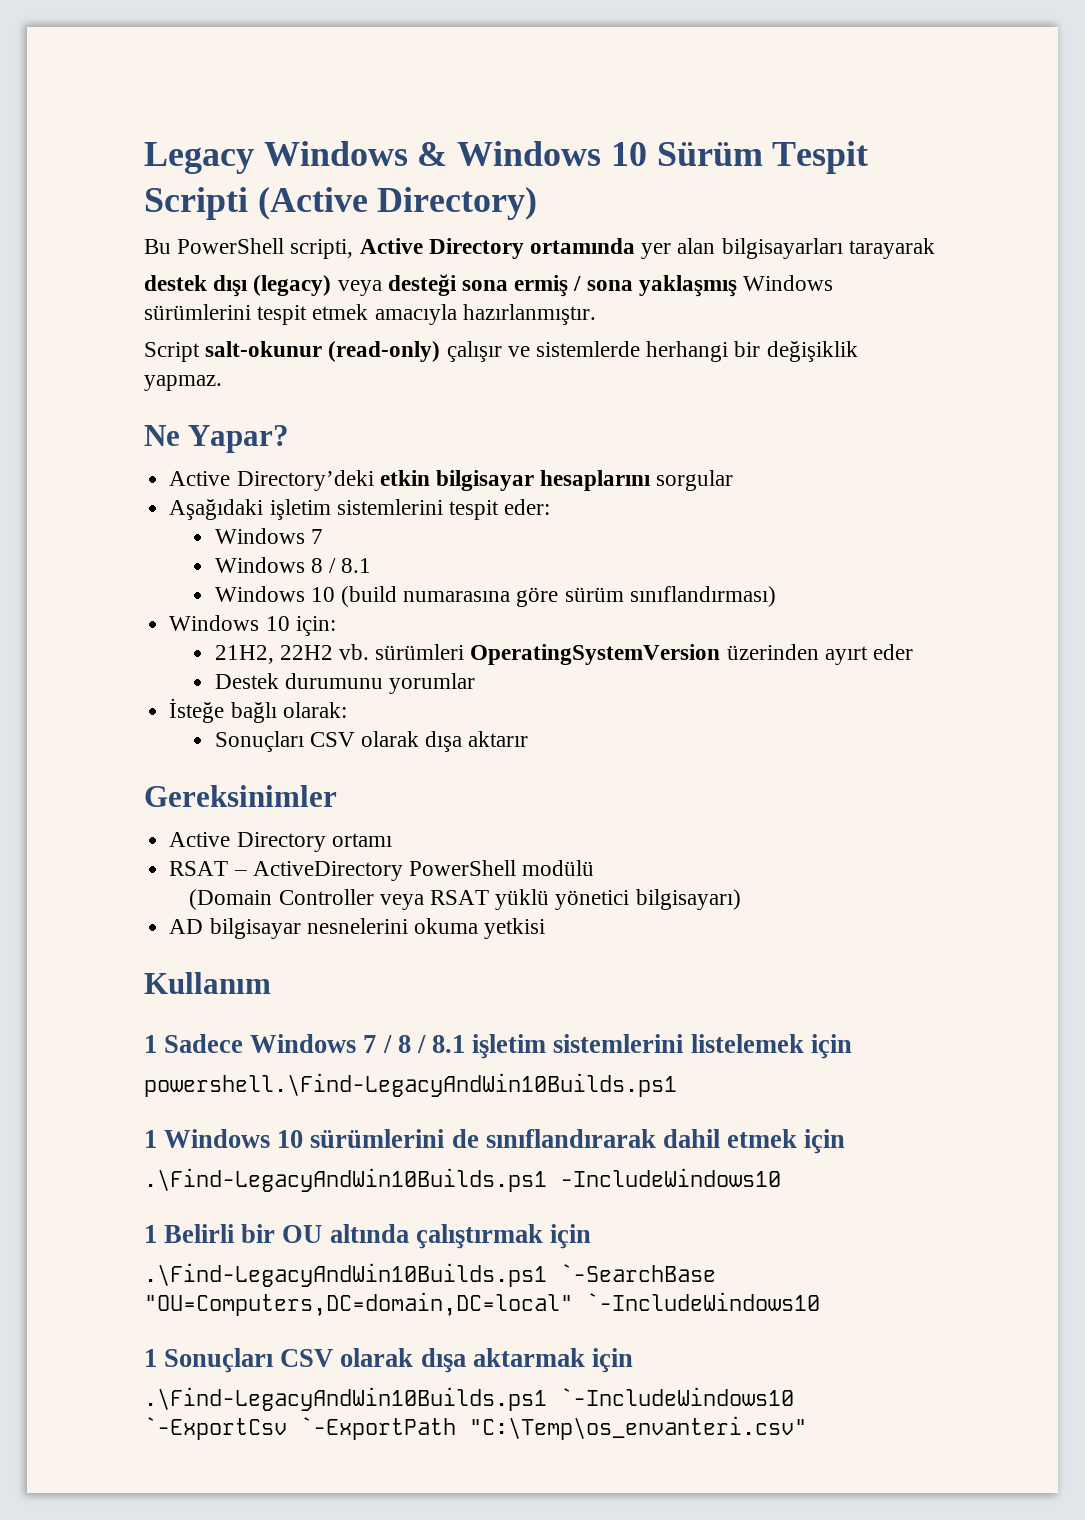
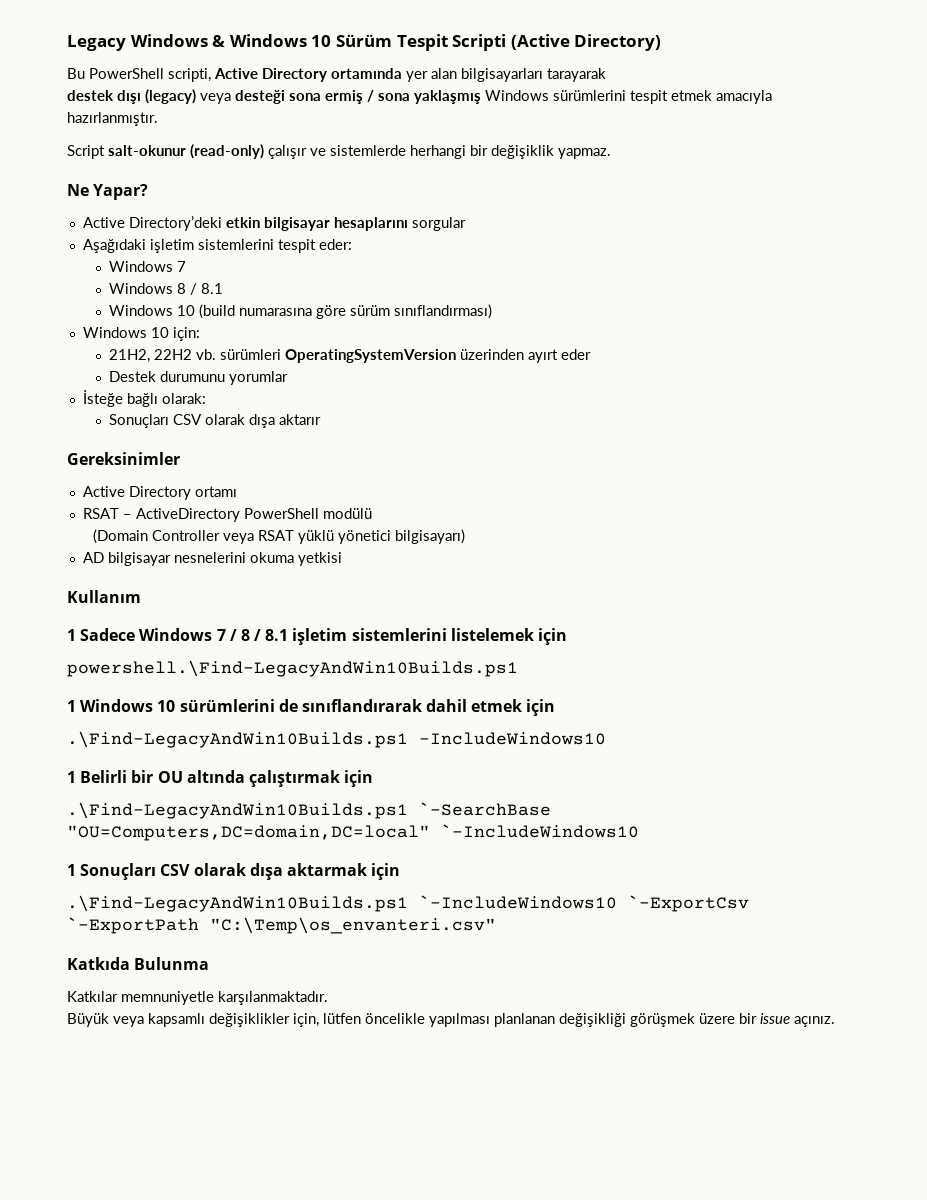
+ Katkıda Bulunma
+ Katkılar memnuniyetle karşılanmaktadır.
+ Büyük veya kapsamlı değişiklikler için, lütfen öncelikle yapılması planlanan değişikliği görüşmek üzere bir issue açınız.

